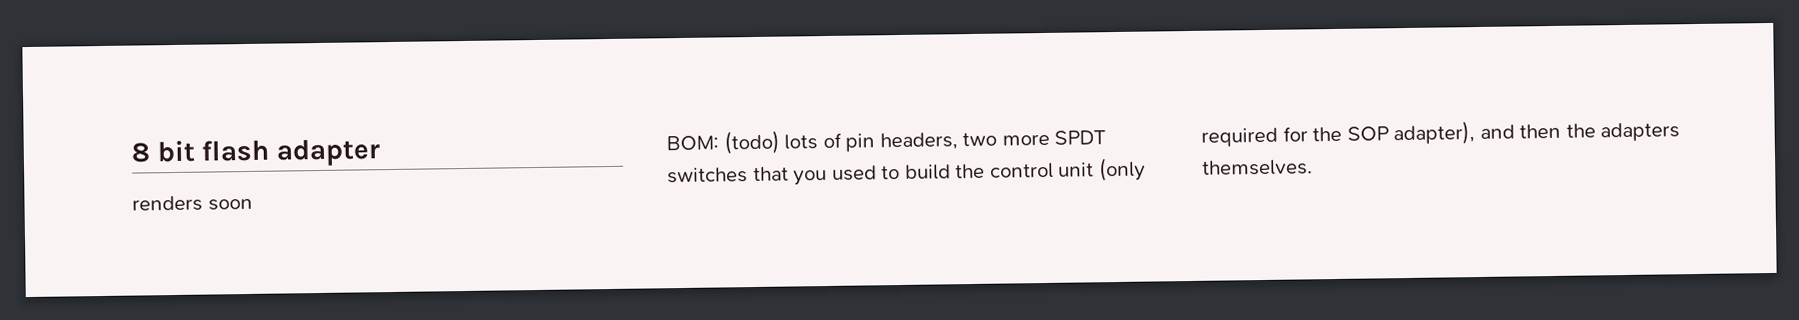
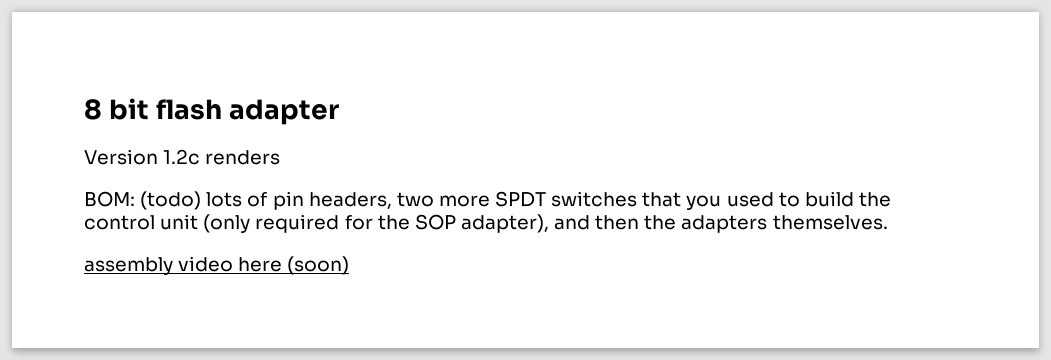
- renders soon
+ Version 1.2c renders
+ assembly video here (soon)

